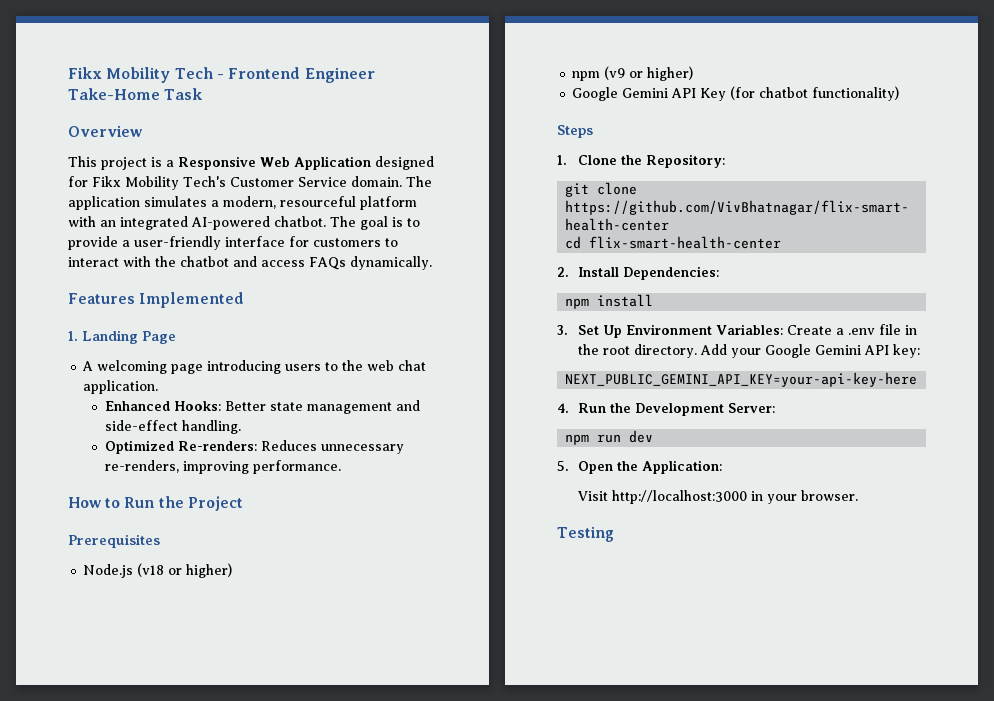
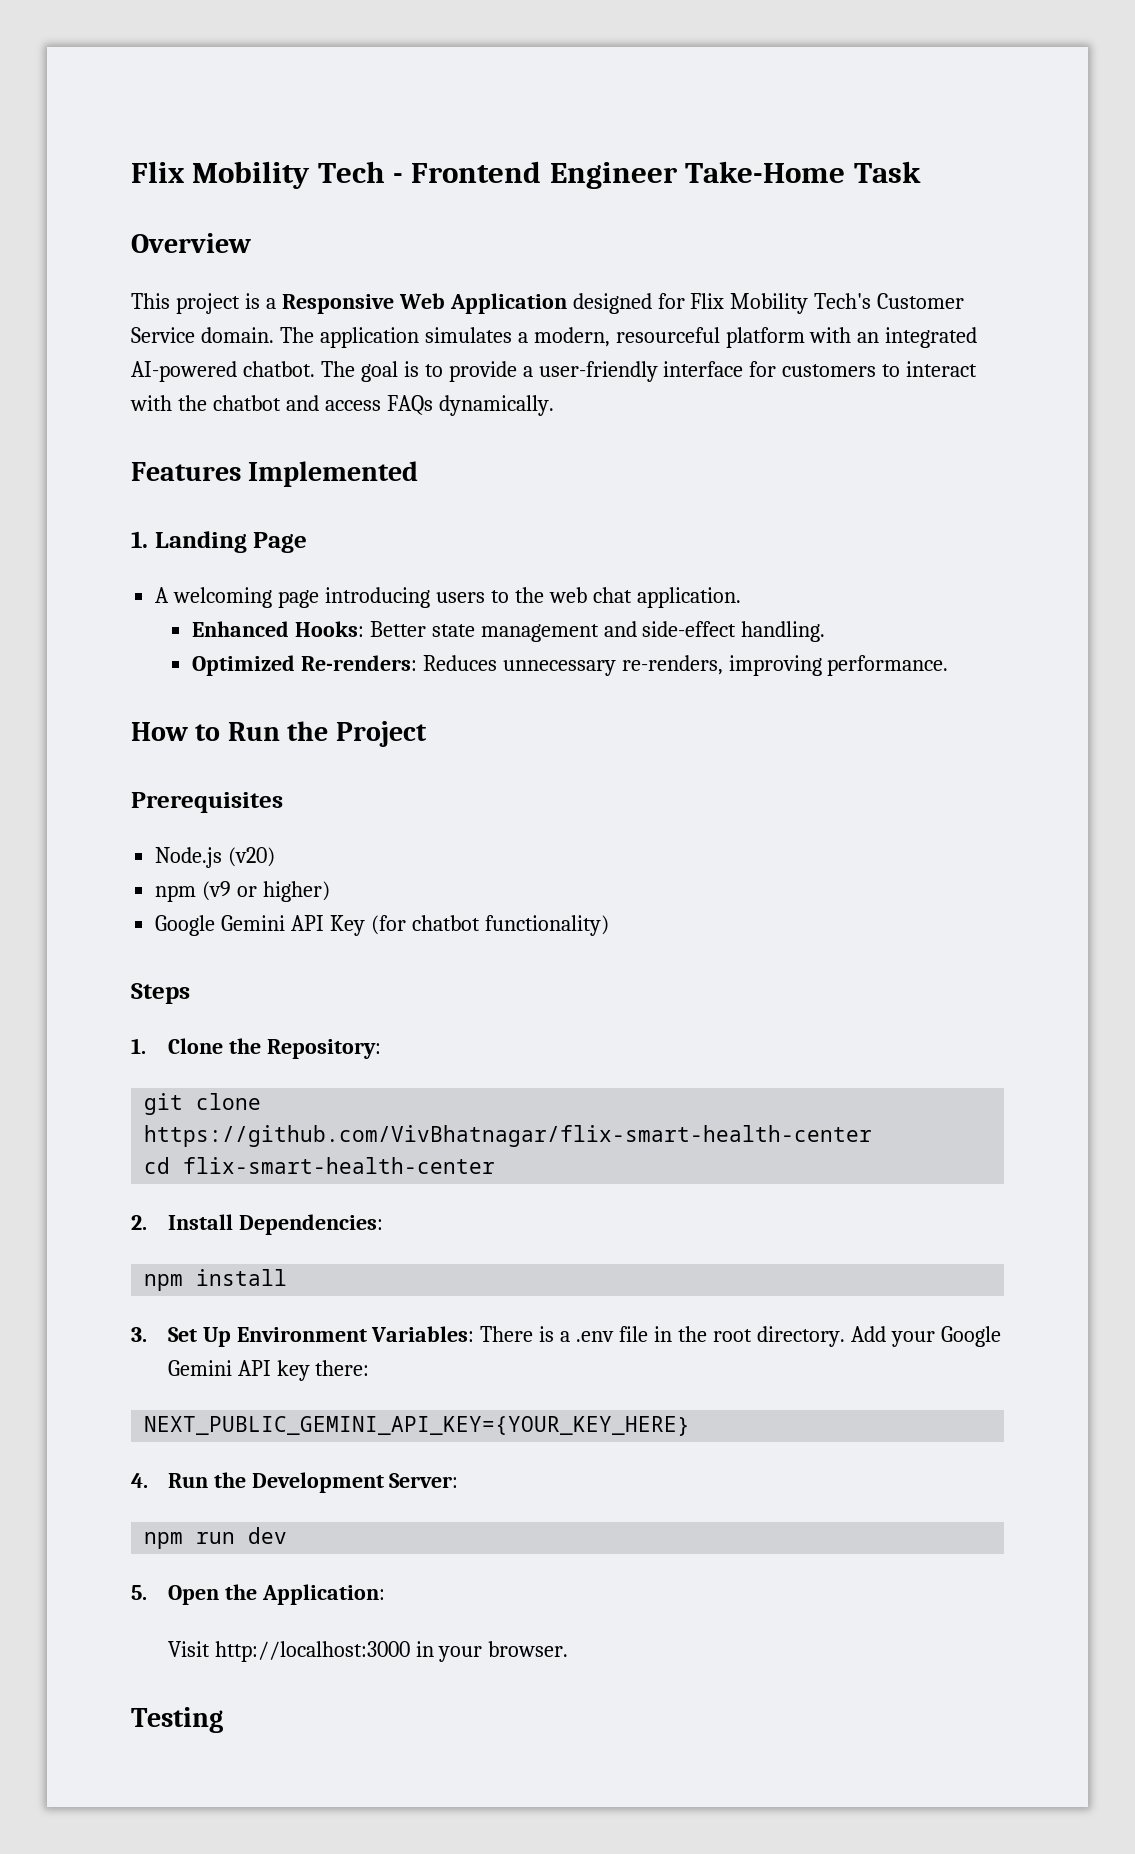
- Fikx Mobility Tech - Frontend Engineer Take-Home Task
+ Flix Mobility Tech - Frontend Engineer Take-Home Task
- This project is a Responsive Web Application designed for Fikx Mobility Tech's Customer Service domain.
+ This project is a Responsive Web Application designed for Flix Mobility Tech's Customer Service domain.
- Node.js (v18 or higher)
+ Node.js (v20)
- 3. Set Up Environment Variables: Create a .env file in the root directory.
+ 3. Set Up Environment Variables: There is a .env file in the root directory.
- Add your Google Gemini API key:
- NEXT_PUBLIC_GEMINI_API_KEY=your-api-key-here
+ Add your Google Gemini API key there:
+ NEXT_PUBLIC_GEMINI_API_KEY={YOUR_KEY_HERE}

